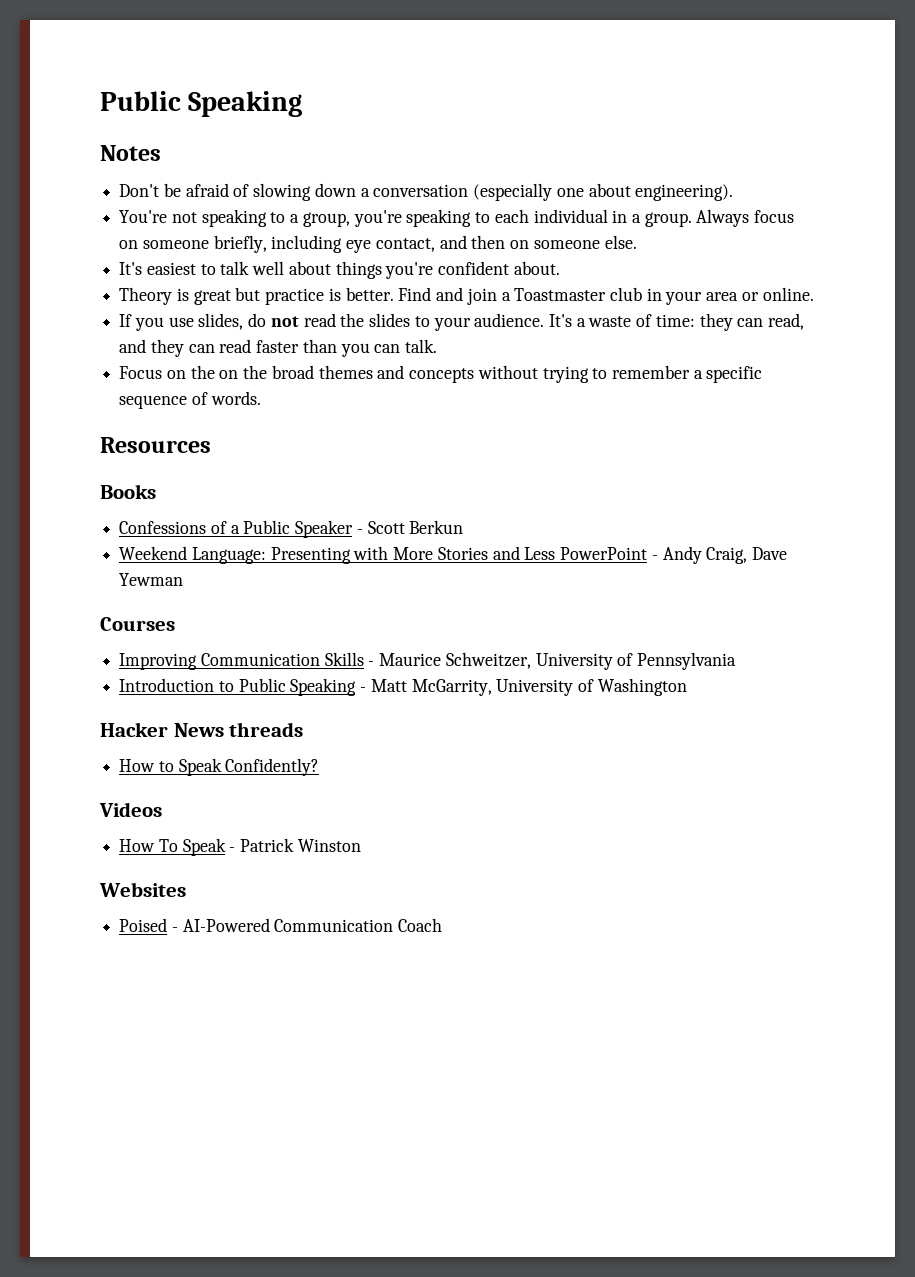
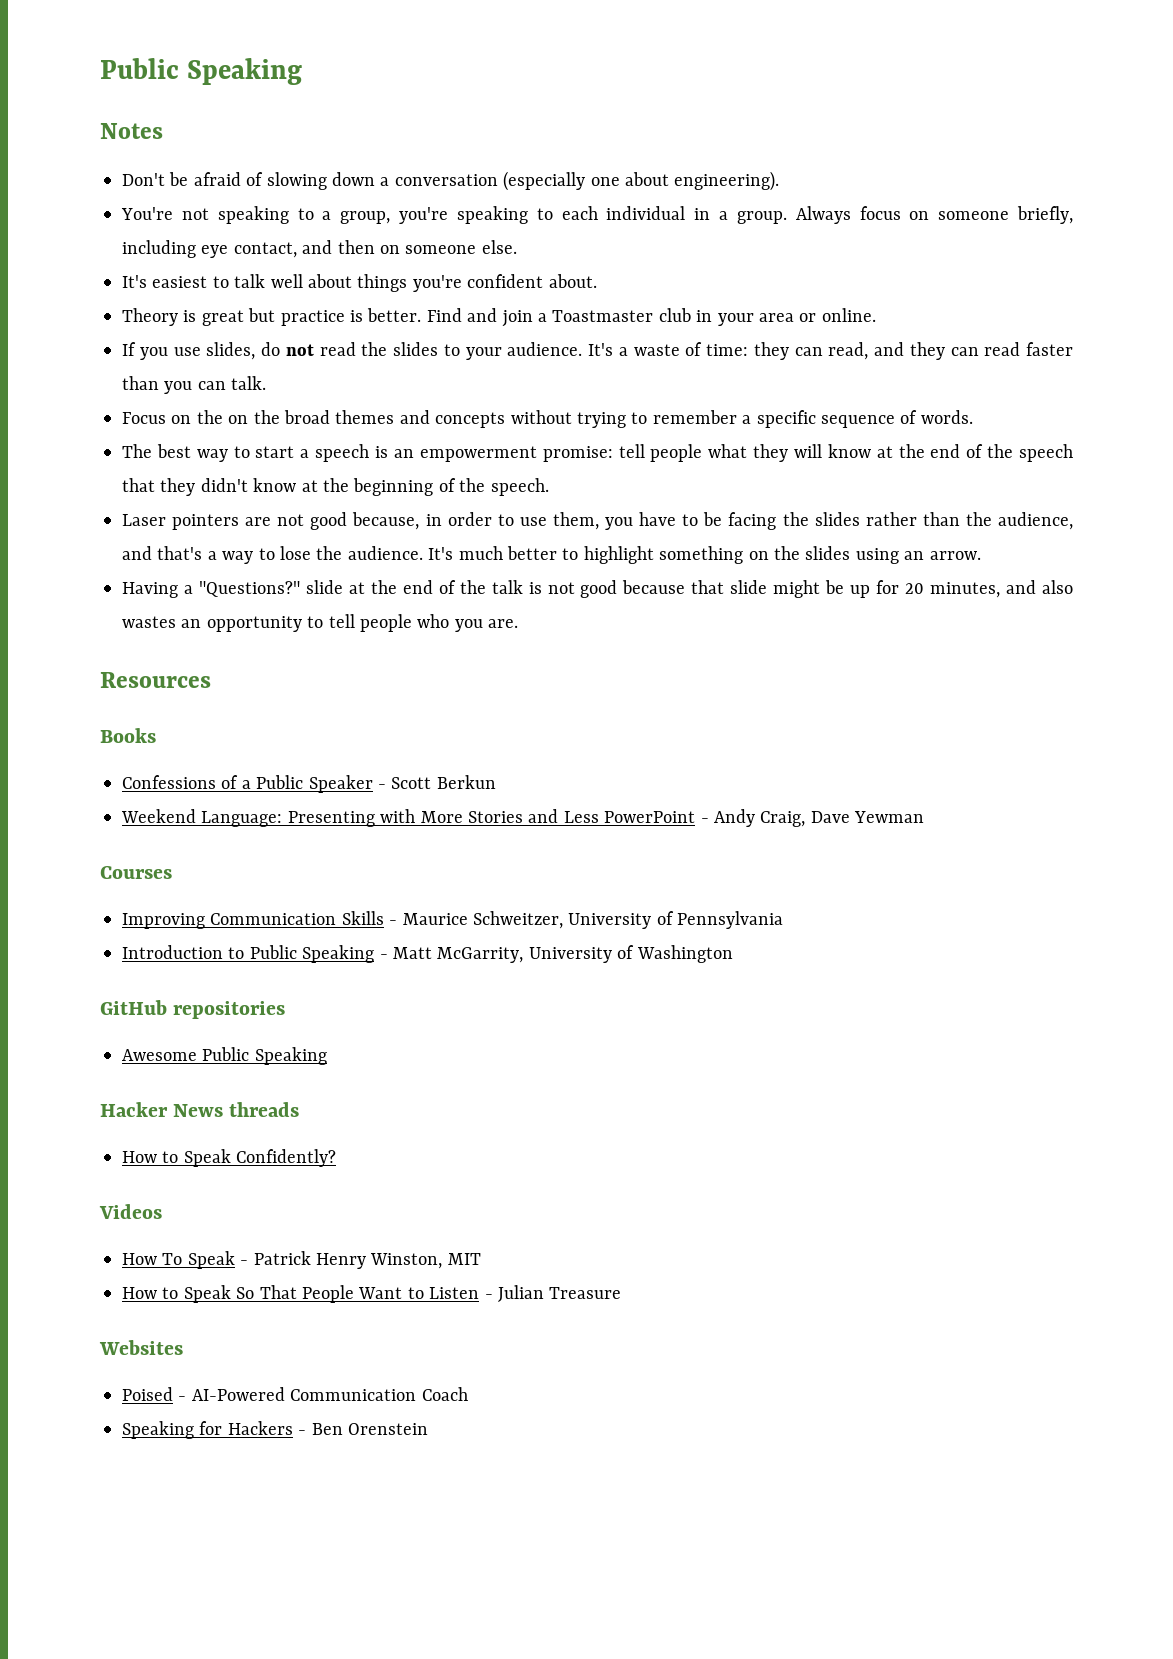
+ The best way to start a speech is an empowerment promise: tell people what they will know at the end of the speech that they didn't know at the beginning of the speech.
+ Laser pointers are not good because, in order to use them, you have to be facing the slides rather than the audience, and that's a way to lose the audience. It's much better to highlight something on the slides using an arrow.
+ Having a "Questions?" slide at the end of the talk is not good because that slide might be up for 20 minutes, and also wastes an opportunity to tell people who you are.
+ GitHub repositories
+ Awesome Public Speaking
- How To Speak - Patrick Winston
+ How To Speak - Patrick Henry Winston, MIT
+ How to Speak So That People Want to Listen - Julian Treasure
+ Speaking for Hackers - Ben Orenstein

